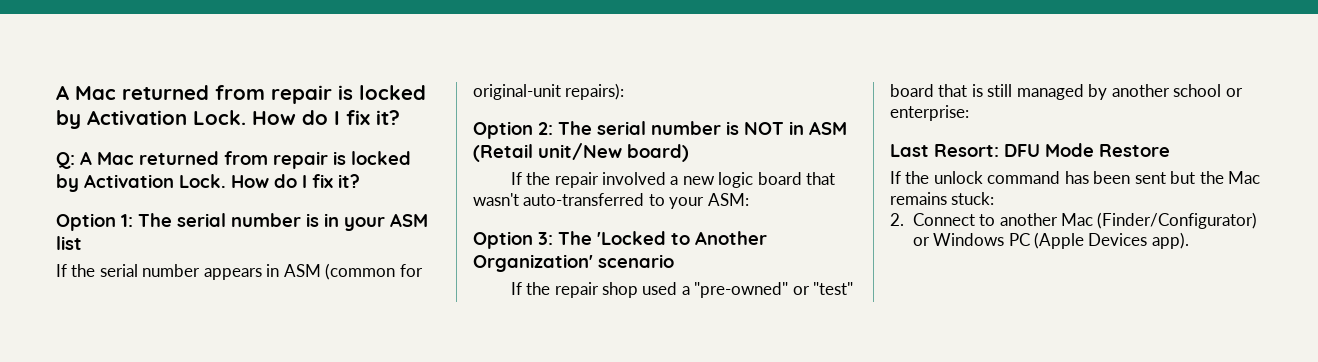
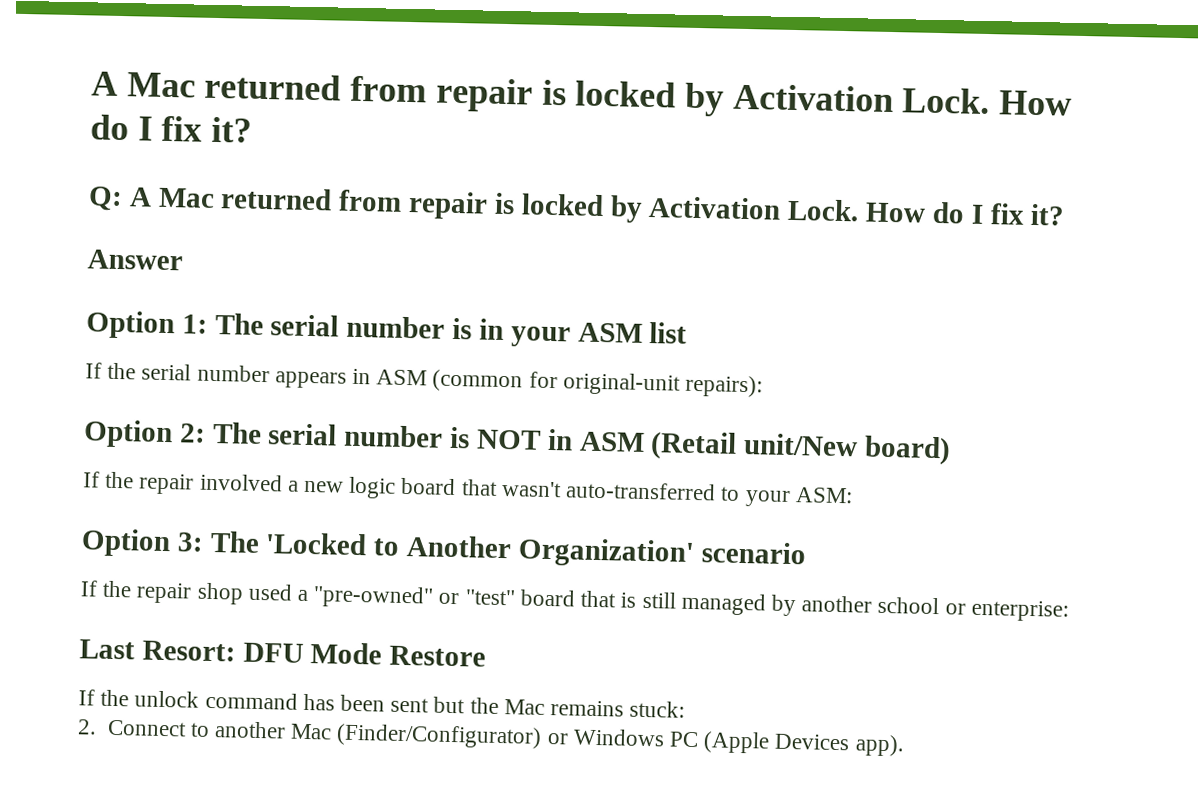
+ Answer

